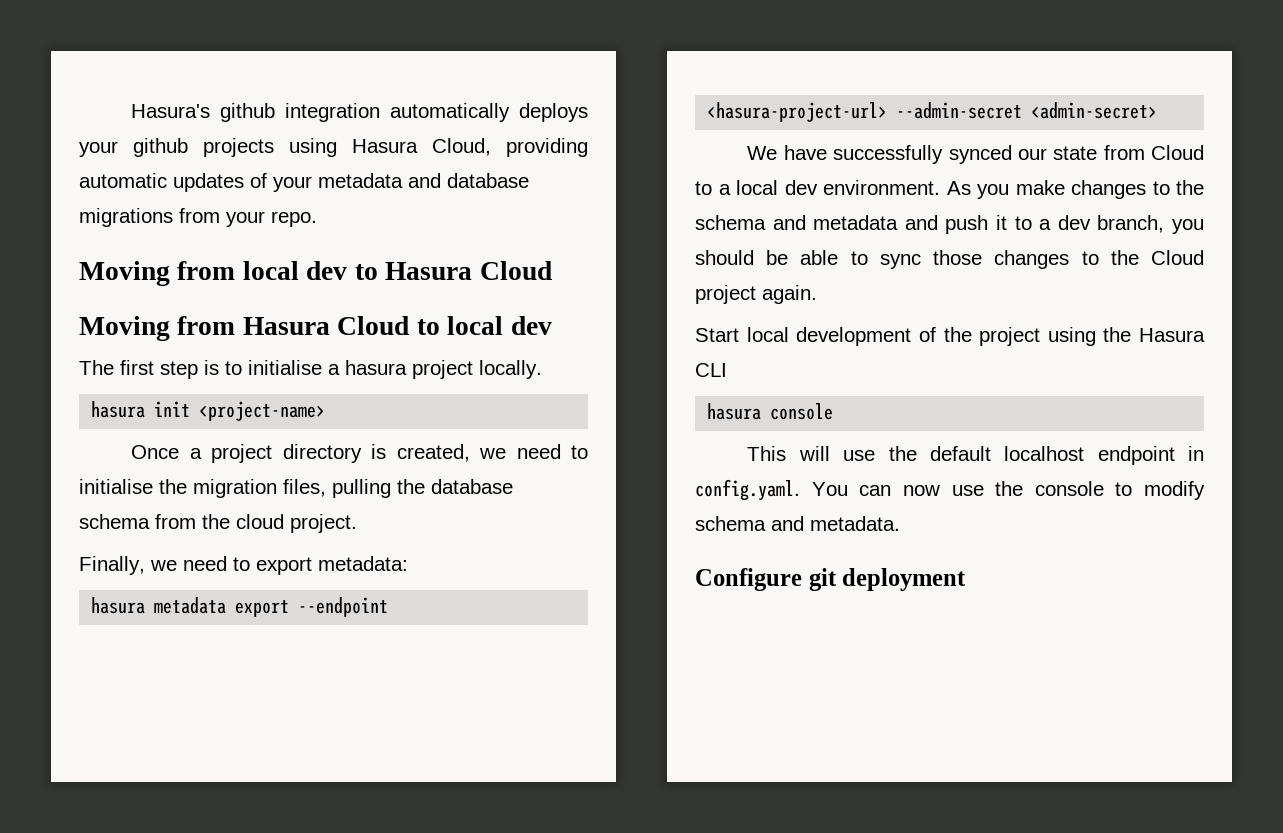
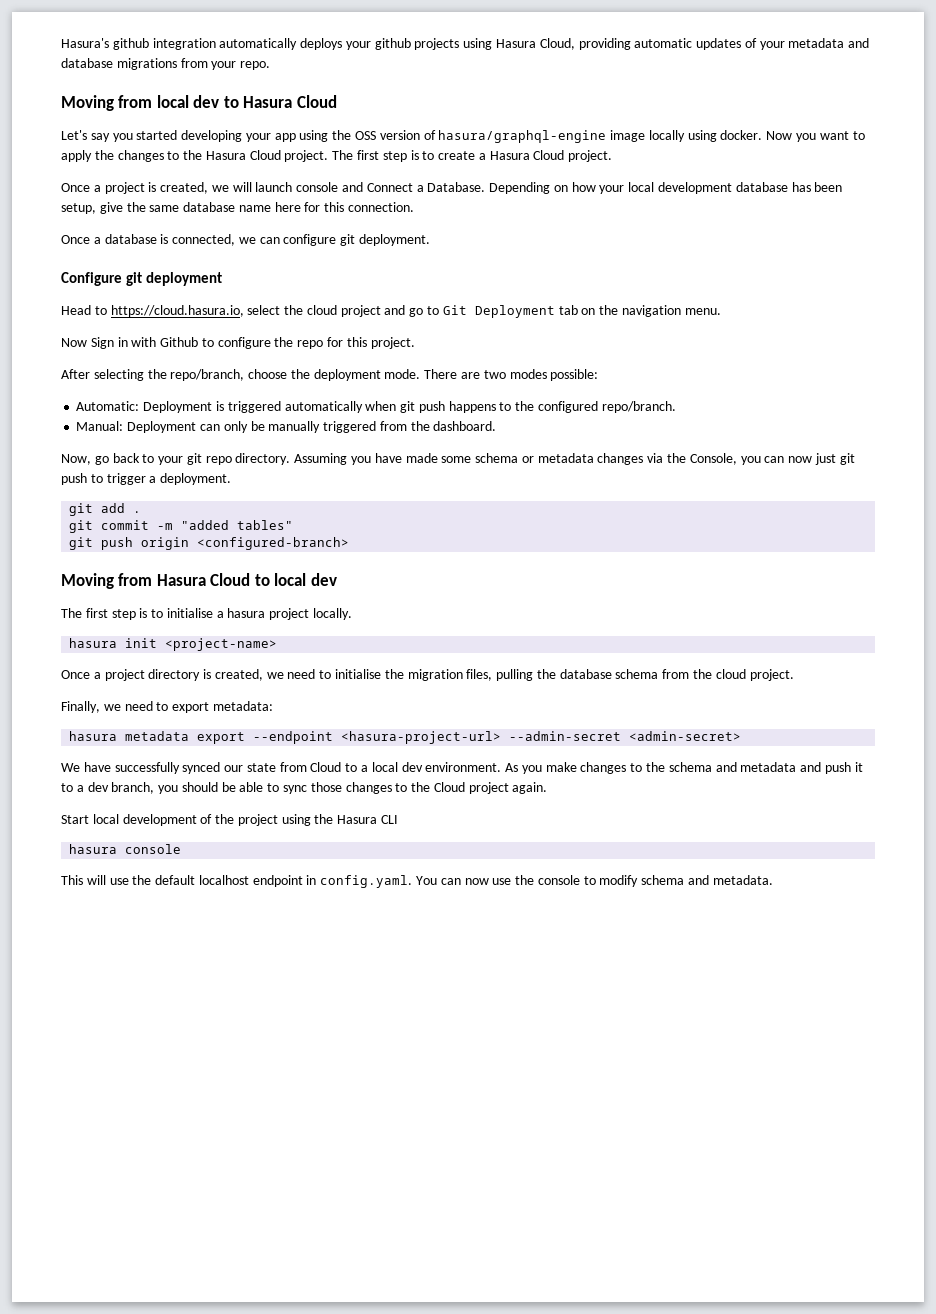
+ Let's say you started developing your app using the OSS version of hasura/graphql-engine image locally using docker. Now you want to apply the changes to the Hasura Cloud project. The first step is to create a Hasura Cloud project.
+ Once a project is created, we will launch console and Connect a Database. Depending on how your local development database has been setup, give the same database name here for this connection.
+ Once a database is connected, we can configure git deployment.
+ Configure git deployment
+ Head to https://cloud.hasura.io, select the cloud project and go to Git Deployment tab on the navigation menu.
+ Now Sign in with Github to configure the repo for this project.
+ After selecting the repo/branch, choose the deployment mode. There are two modes possible:
+ Automatic: Deployment is triggered automatically when git push happens to the configured repo/branch.
+ Manual: Deployment can only be manually triggered from the dashboard.
+ Now, go back to your git repo directory. Assuming you have made some schema or metadata changes via the Console, you can now just git push to trigger a deployment.
+ git add .
+ git commit -m "added tables"
+ git push origin <configured-branch>
- Configure git deployment

